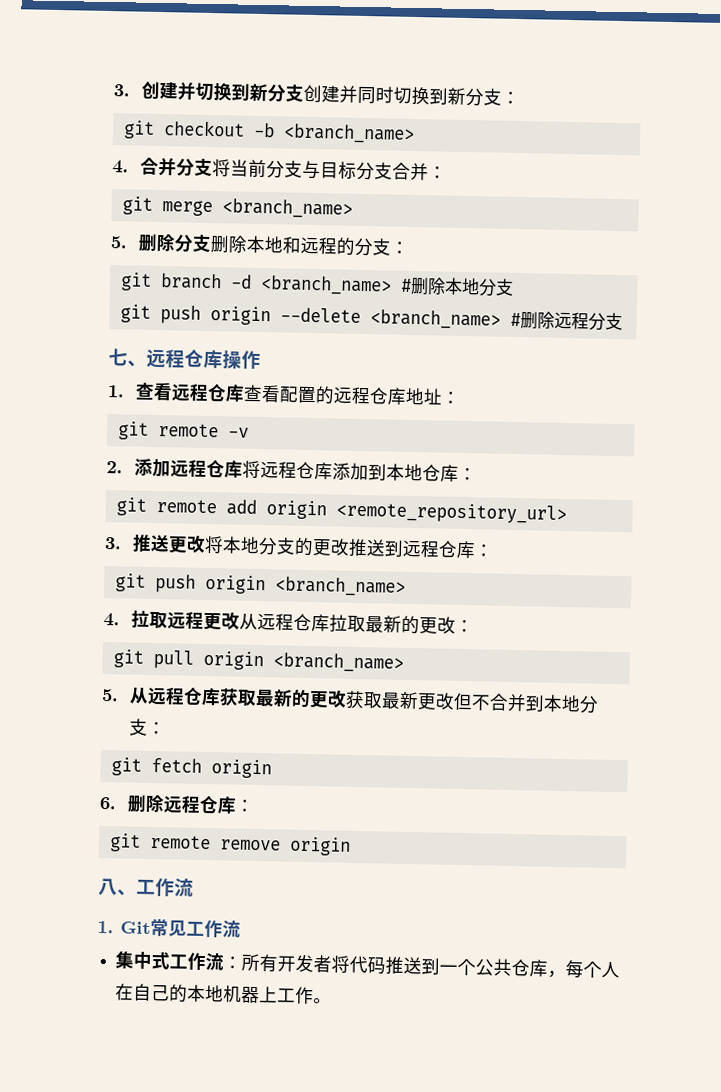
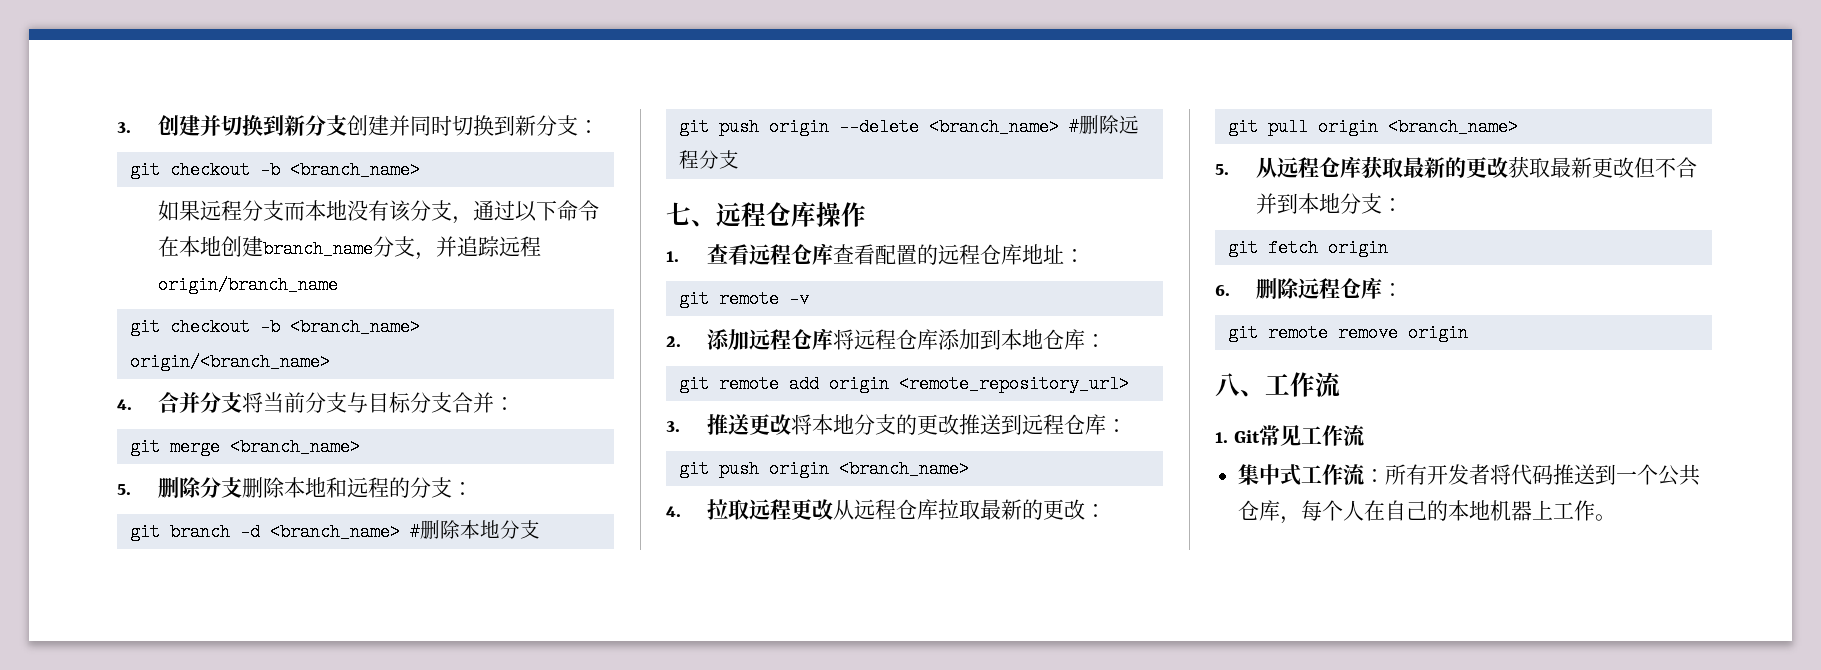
+ 如果远程分支而本地没有该分支，通过以下命令在本地创建branch_name分支，并追踪远程origin/branch_name
+ git checkout -b <branch_name> origin/<branch_name>

